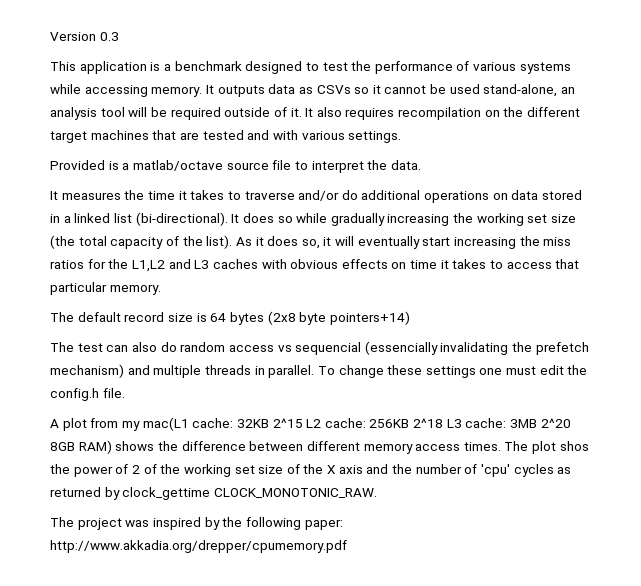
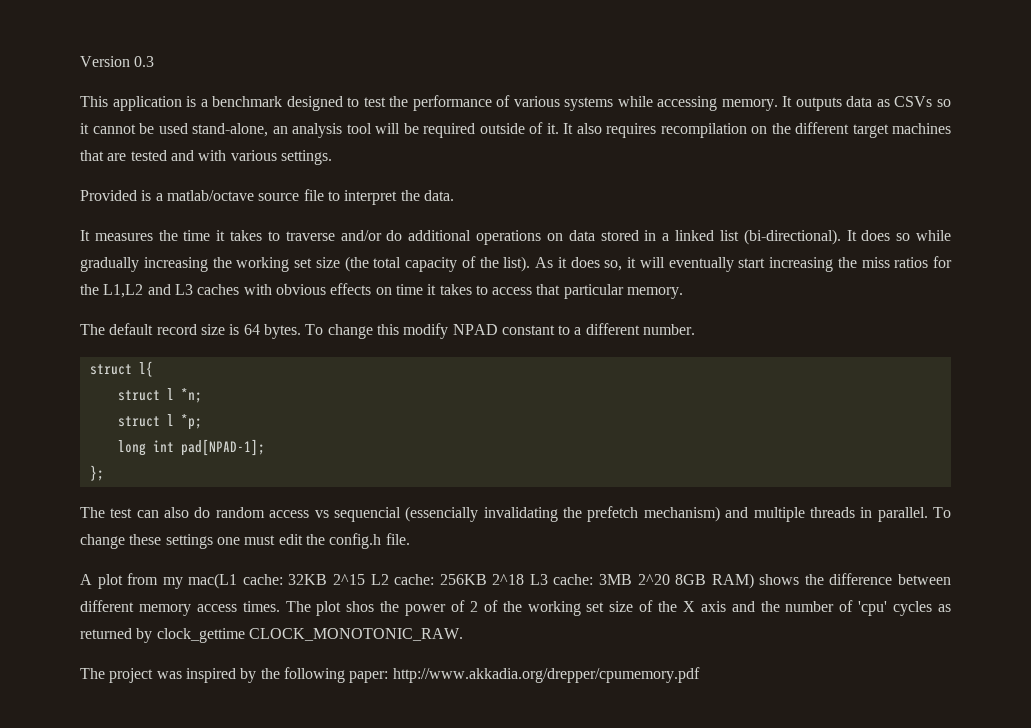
- The default record size is 64 bytes (2x8 byte pointers+14)
+ The default record size is 64 bytes. To change this modify NPAD constant to a different number.
+ struct l{
+ struct l *n;
+ struct l *p;
+ long int pad[NPAD-1];
+ };

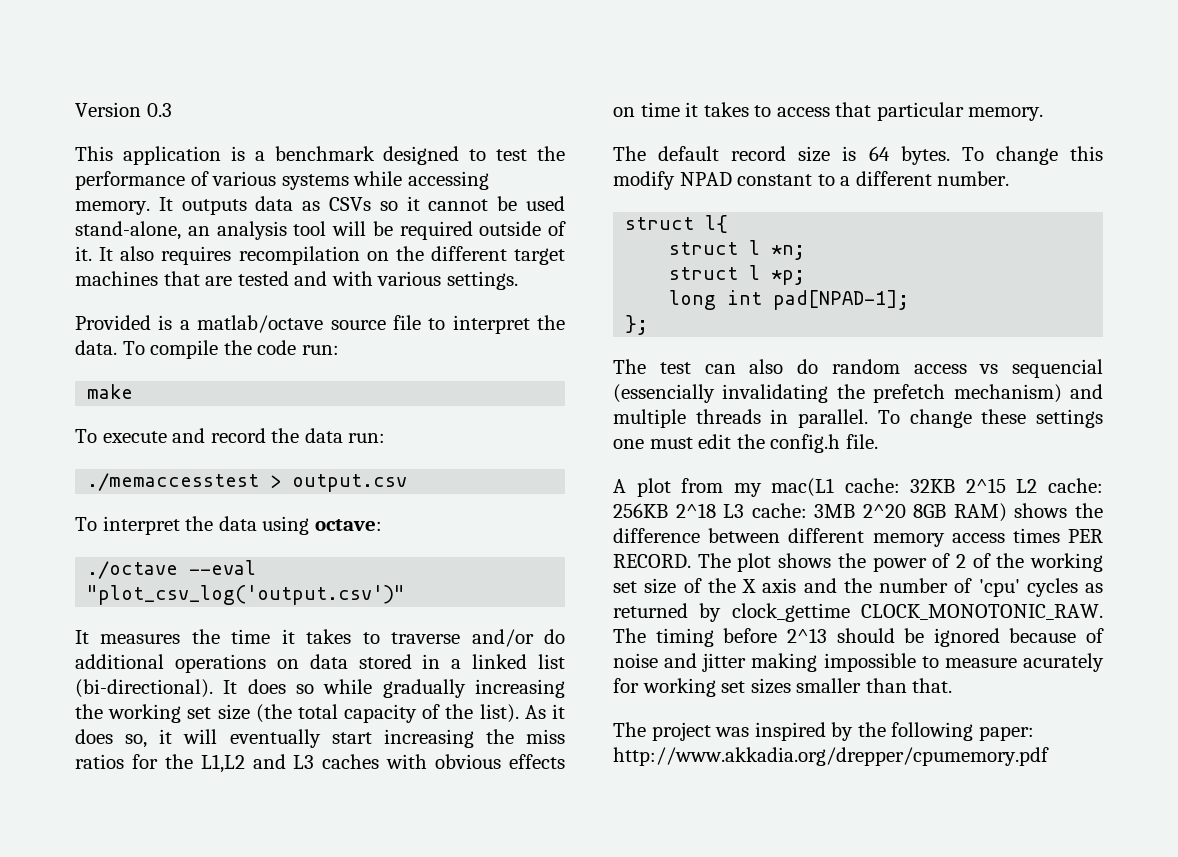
+ To compile the code run:
+ make
+ To execute and record the data run:
+ ./memaccesstest > output.csv
+ To interpret the data using octave:
+ ./octave --eval "plot_csv_log('output.csv')"
- A plot from my mac(L1 cache: 32KB 2^15 L2 cache: 256KB 2^18 L3 cache: 3MB 2^20 8GB RAM) shows the difference between different memory access times.
+ A plot from my mac(L1 cache: 32KB 2^15 L2 cache: 256KB 2^18 L3 cache: 3MB 2^20 8GB RAM) shows the difference between different memory access times PER RECORD.
- The plot shos the power of 2 of the working set size of the X axis and the number of 'cpu' cycles as returned by clock_gettime CLOCK_MONOTONIC_RAW.
+ The plot shows the power of 2 of the working set size of the X axis and the number of 'cpu' cycles as returned by clock_gettime CLOCK_MONOTONIC_RAW. The timing before 2^13 should be ignored because of noise and jitter making impossible to measure acurately for working set sizes smaller than that.

